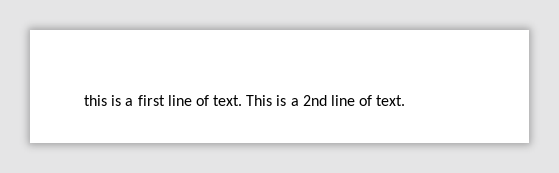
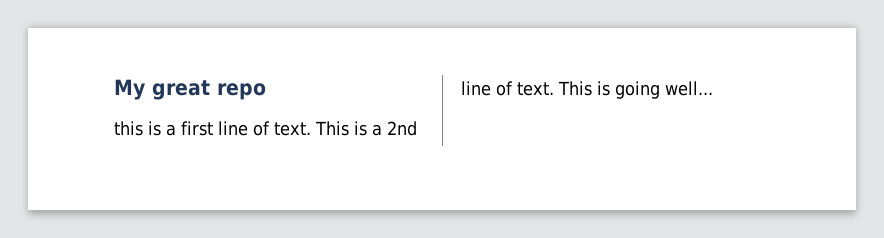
+ My great repo
+ This is going well...

